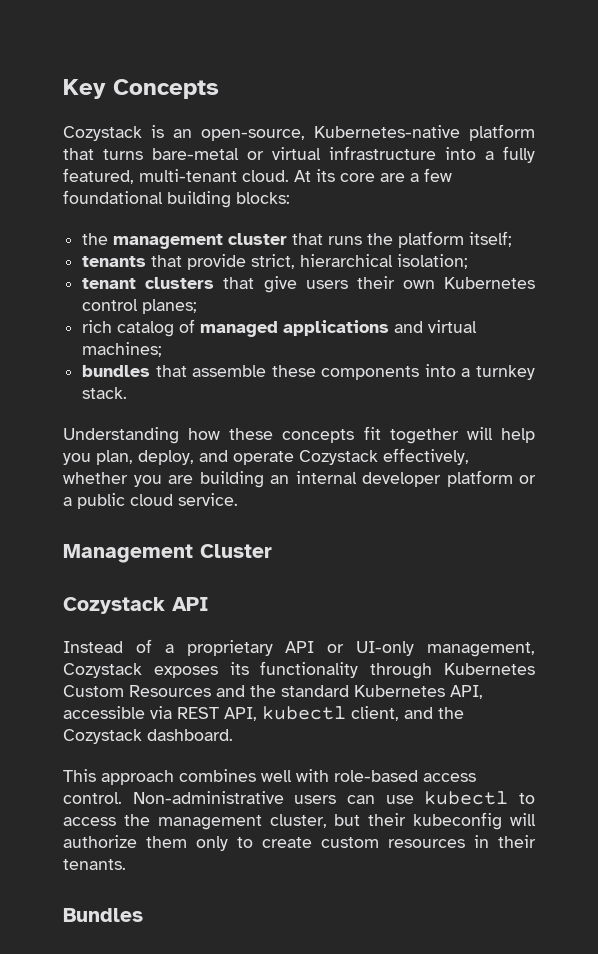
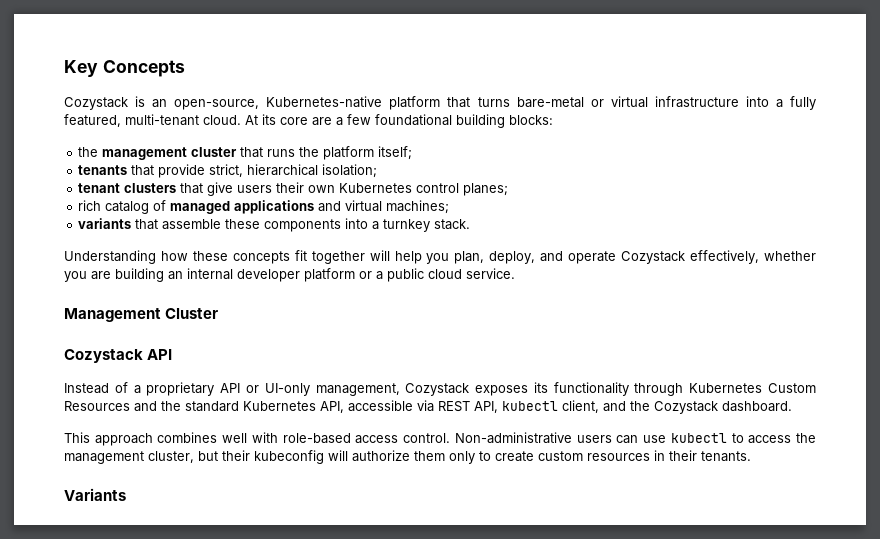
- bundles that assemble these components into a turnkey stack.
+ variants that assemble these components into a turnkey stack.
- Bundles
+ Variants

